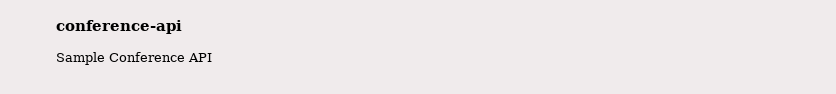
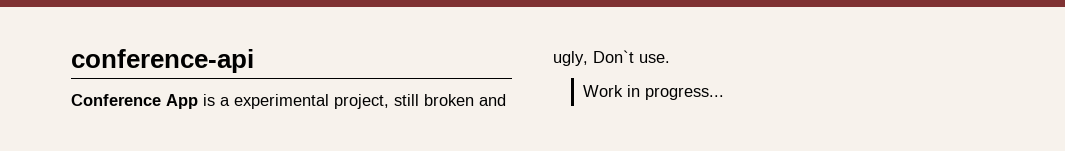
- Sample Conference API
+ Conference App is a experimental project, still broken and ugly, Don`t use.
+ Work in progress...

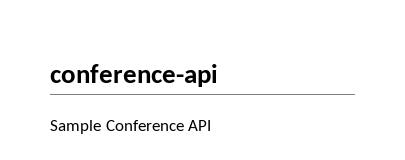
- Conference App is a experimental project, still broken and ugly, Don`t use.
- Work in progress...
+ Sample Conference API

